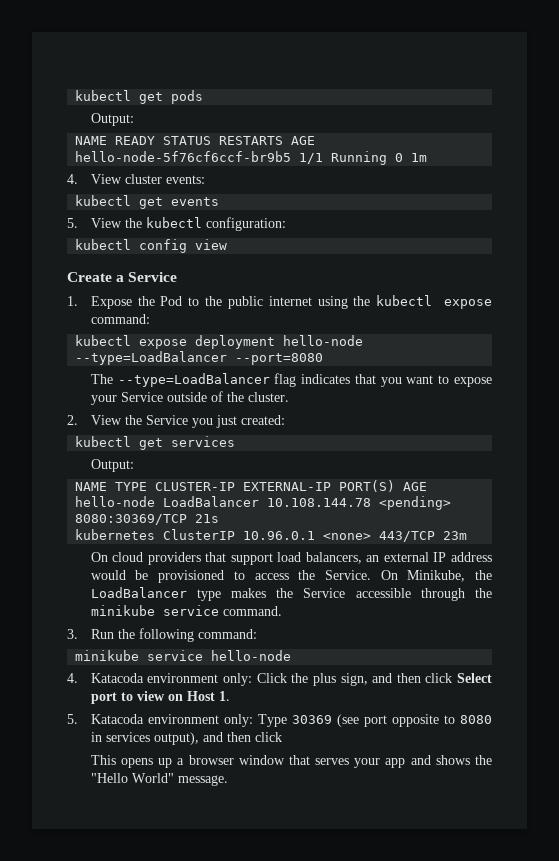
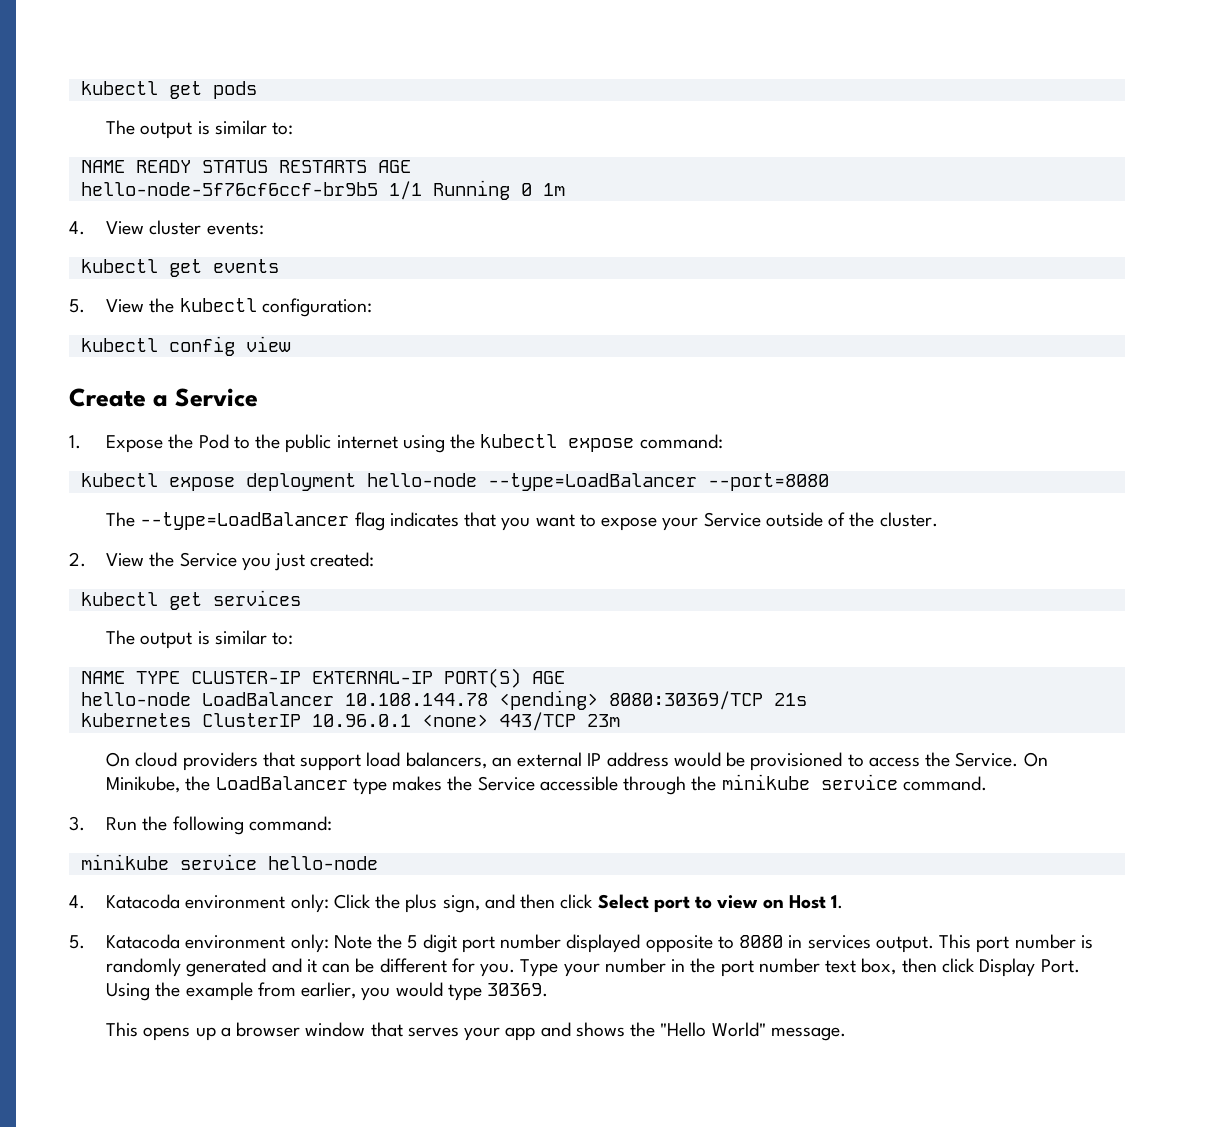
  kubectl get pods
- Output:
+ The output is similar to:
  kubectl get services
- Output:
+ The output is similar to:
- 5. Katacoda environment only: Type 30369 (see port opposite to 8080 in services output), and then click
+ 5. Katacoda environment only: Note the 5 digit port number displayed opposite to 8080 in services output. This port number is randomly generated and it can be different for you. Type your number in the port number text box, then click Display Port. Using the example from earlier, you would type 30369.

